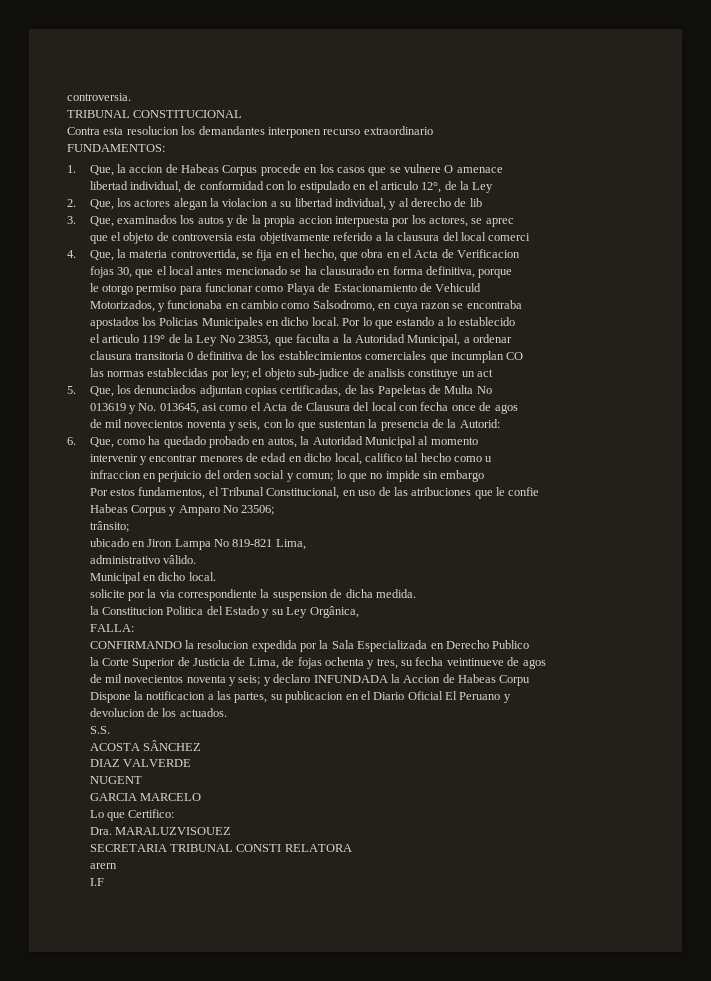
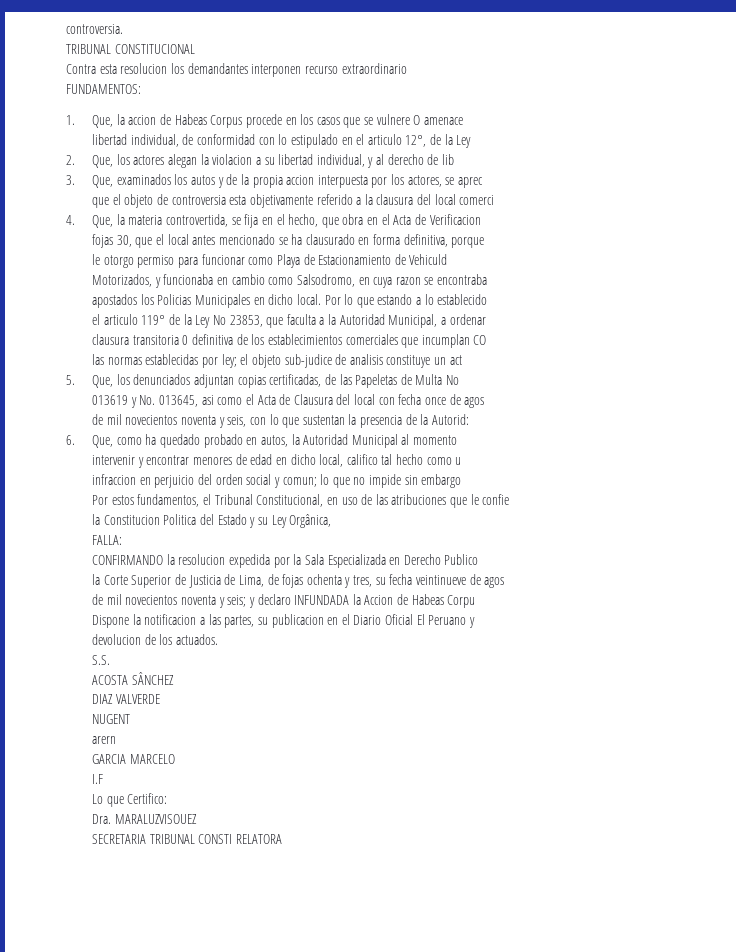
- Habeas Corpus y Amparo No 23506;
- trânsito;
- ubicado en Jiron Lampa No 819-821 Lima,
- administrativo vâlido.
- Municipal en dicho local.
- solicite por la via correspondiente la suspension de dicha medida.
+ arern
+ I.F
- arern
- I.F

